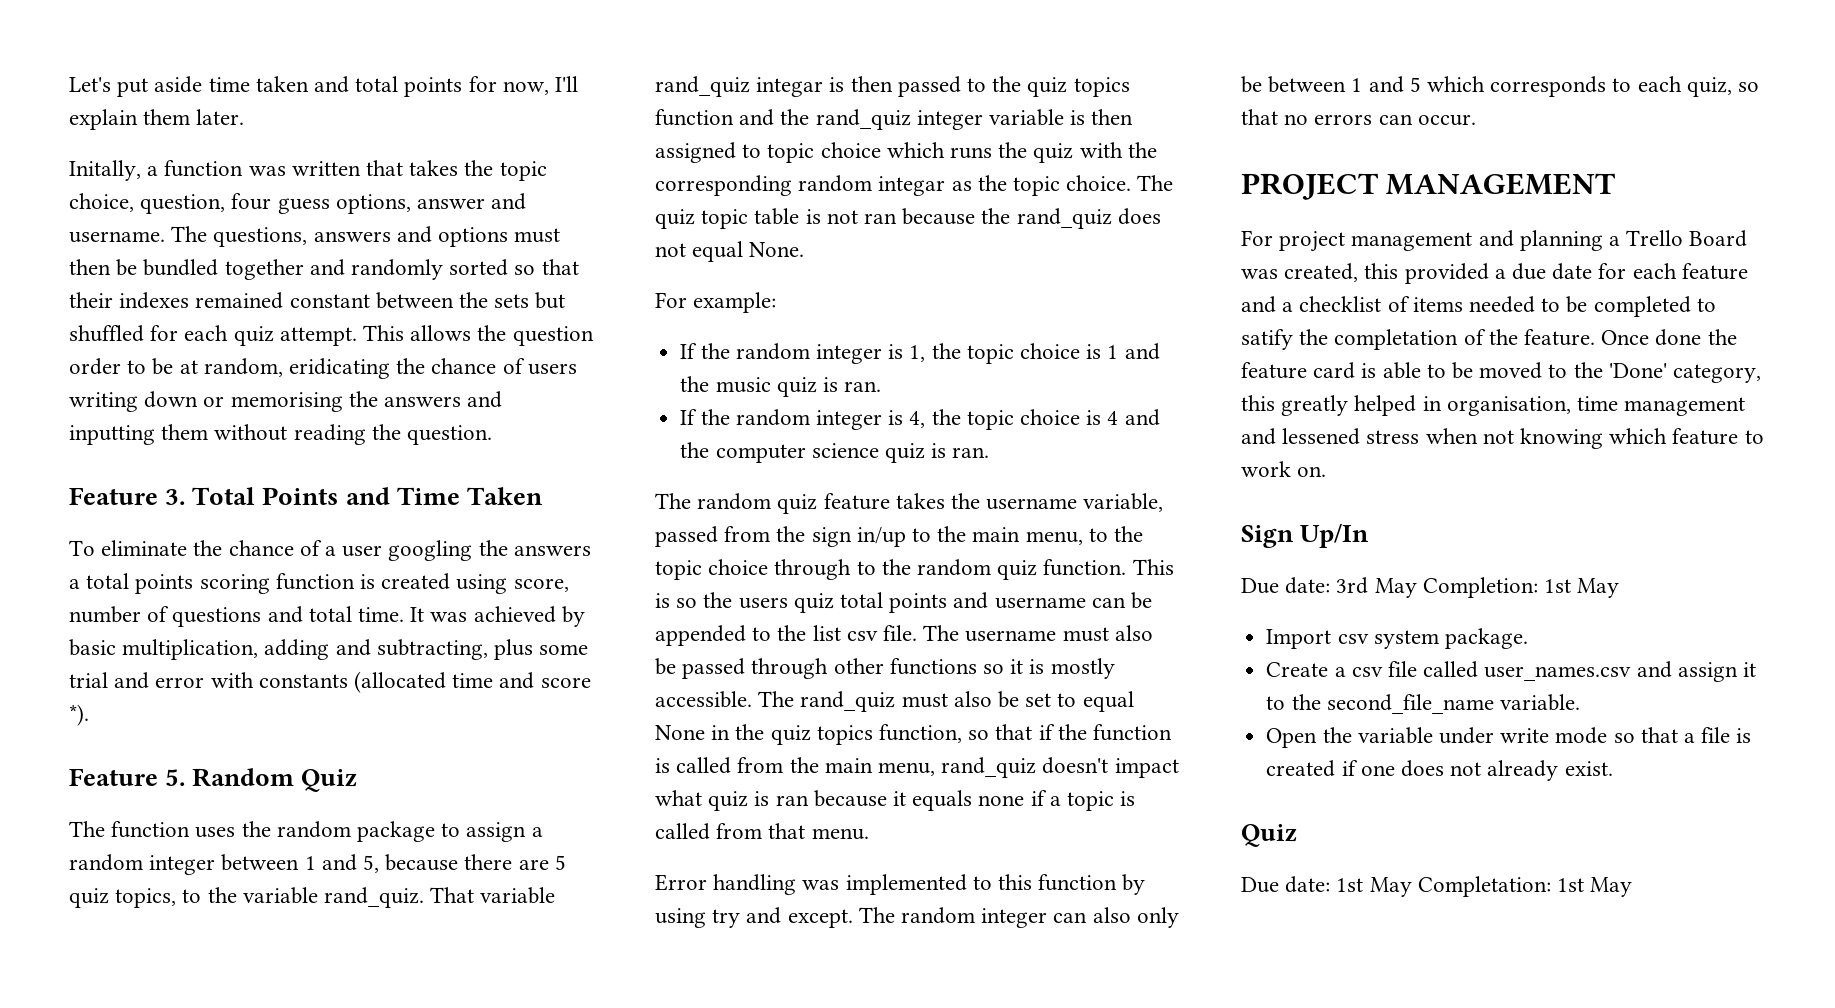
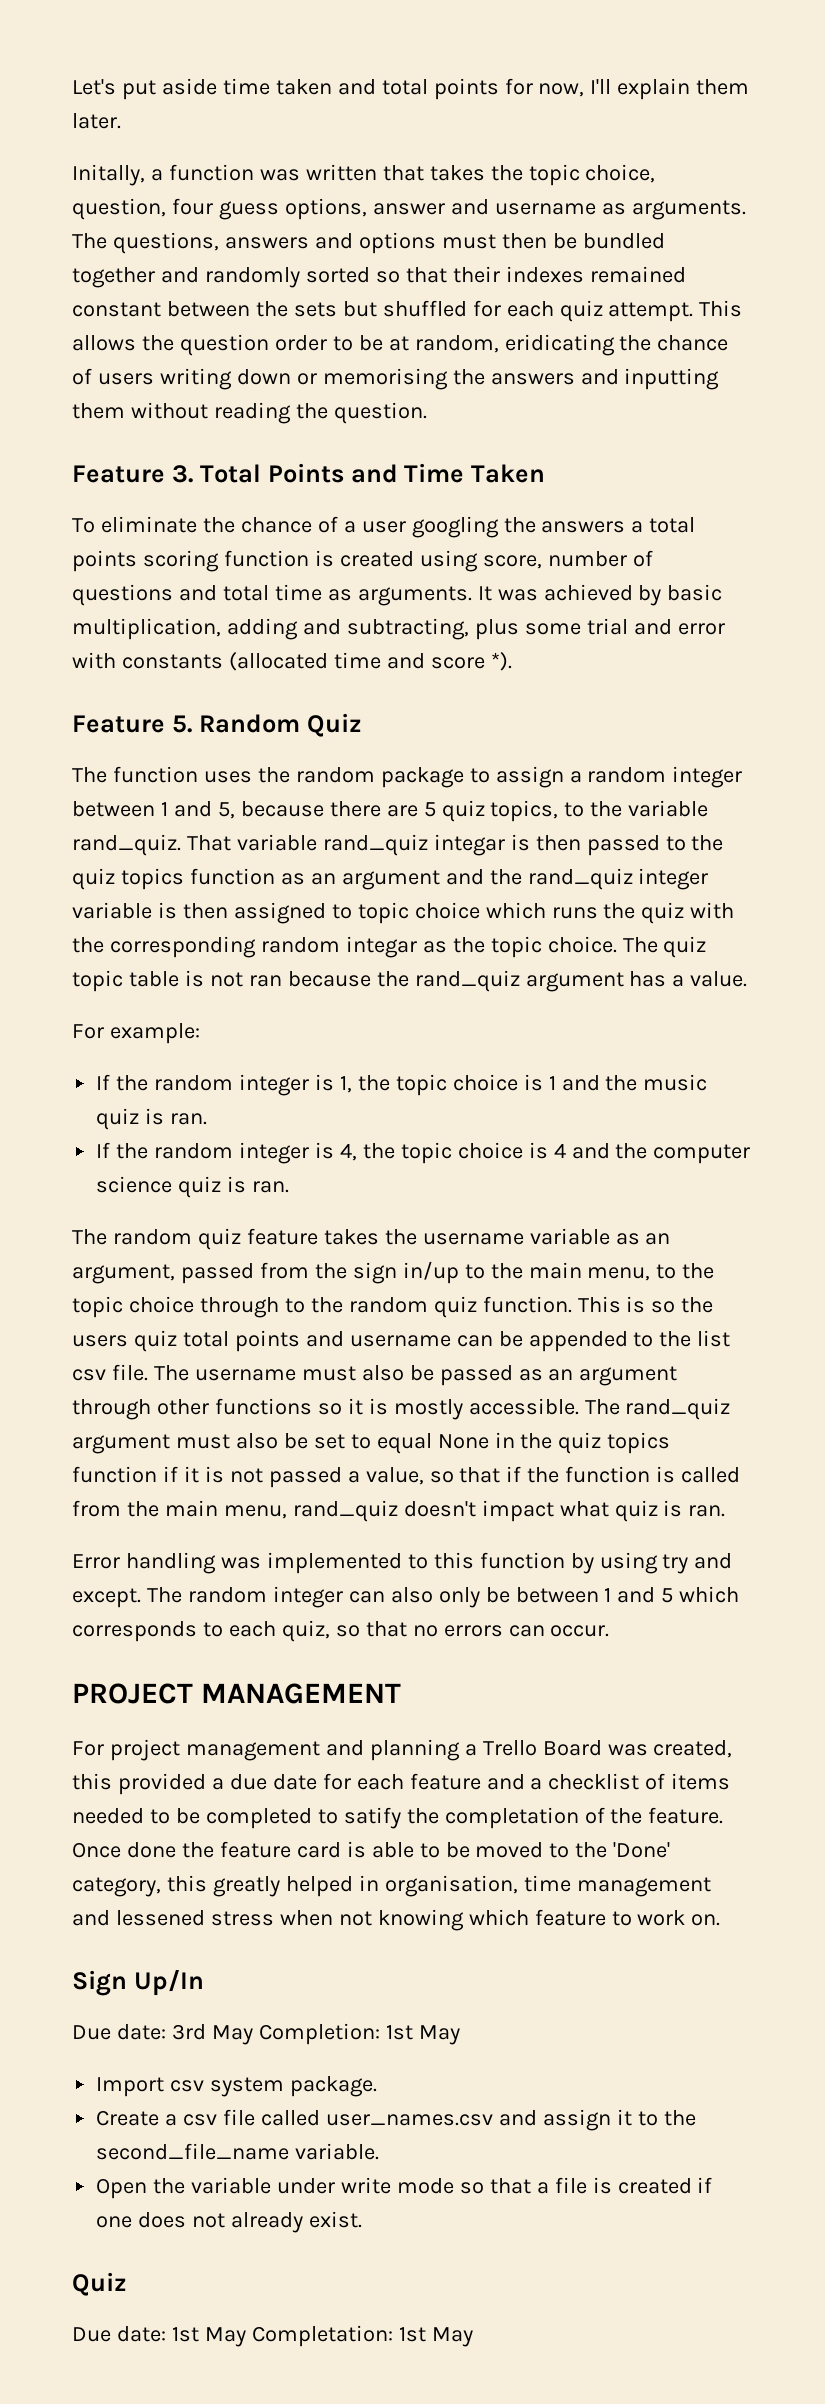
- Initally, a function was written that takes the topic choice, question, four guess options, answer and username.
+ Initally, a function was written that takes the topic choice, question, four guess options, answer and username as arguments.
- To eliminate the chance of a user googling the answers a total points scoring function is created using score, number of questions and total time.
+ To eliminate the chance of a user googling the answers a total points scoring function is created using score, number of questions and total time as arguments.
- That variable rand_quiz integar is then passed to the quiz topics function and the rand_quiz integer variable is then assigned to topic choice which runs the quiz with the corresponding random integar as the topic choice.
+ That variable rand_quiz integar is then passed to the quiz topics function as an argument and the rand_quiz integer variable is then assigned to topic choice which runs the quiz with the corresponding random integar as the topic choice.
- The quiz topic table is not ran because the rand_quiz does not equal None.
+ The quiz topic table is not ran because the rand_quiz argument has a value.
- The random quiz feature takes the username variable, passed from the sign in/up to the main menu, to the topic choice through to the random quiz function.
+ The random quiz feature takes the username variable as an argument, passed from the sign in/up to the main menu, to the topic choice through to the random quiz function.
- The username must also be passed through other functions so it is mostly accessible.
+ The username must also be passed as an argument through other functions so it is mostly accessible.
- The rand_quiz must also be set to equal None in the quiz topics function, so that if the function is called from the main menu, rand_quiz doesn't impact what quiz is ran because it equals none if a topic is called from that menu.
+ The rand_quiz argument must also be set to equal None in the quiz topics function if it is not passed a value, so that if the function is called from the main menu, rand_quiz doesn't impact what quiz is ran.

